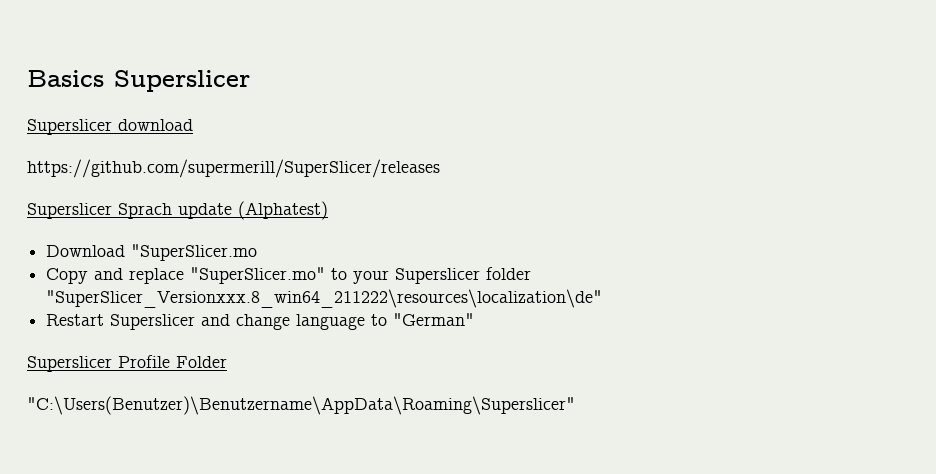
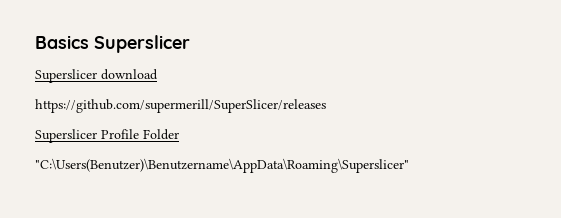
- Superslicer Sprach update (Alphatest)
- Download "SuperSlicer.mo
- Copy and replace "SuperSlicer.mo" to your Superslicer folder "SuperSlicer_Versionxxx.8_win64_211222\resources\localization\de"
- Restart Superslicer and change language to "German"

